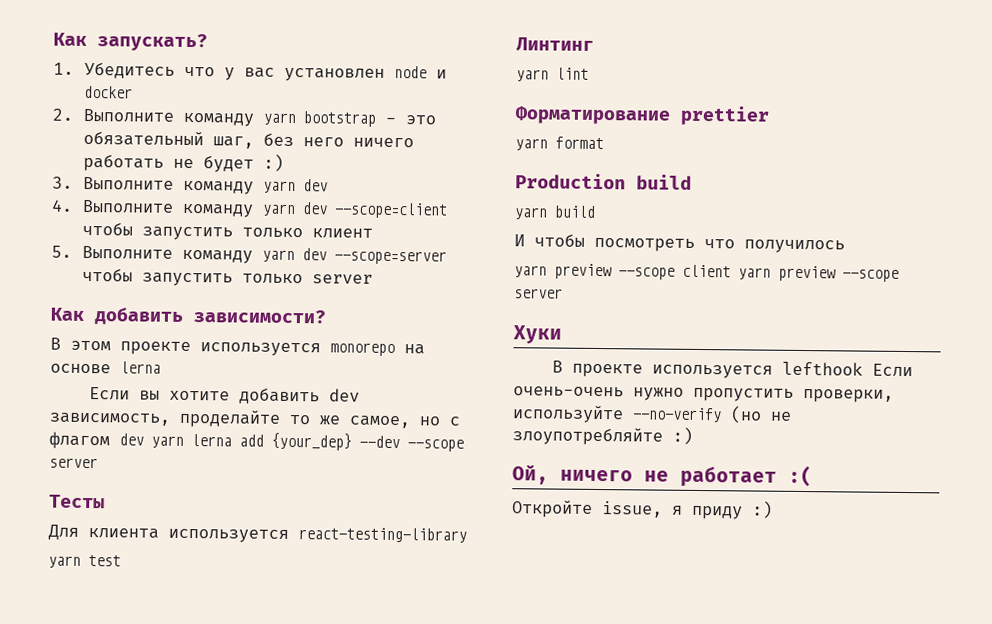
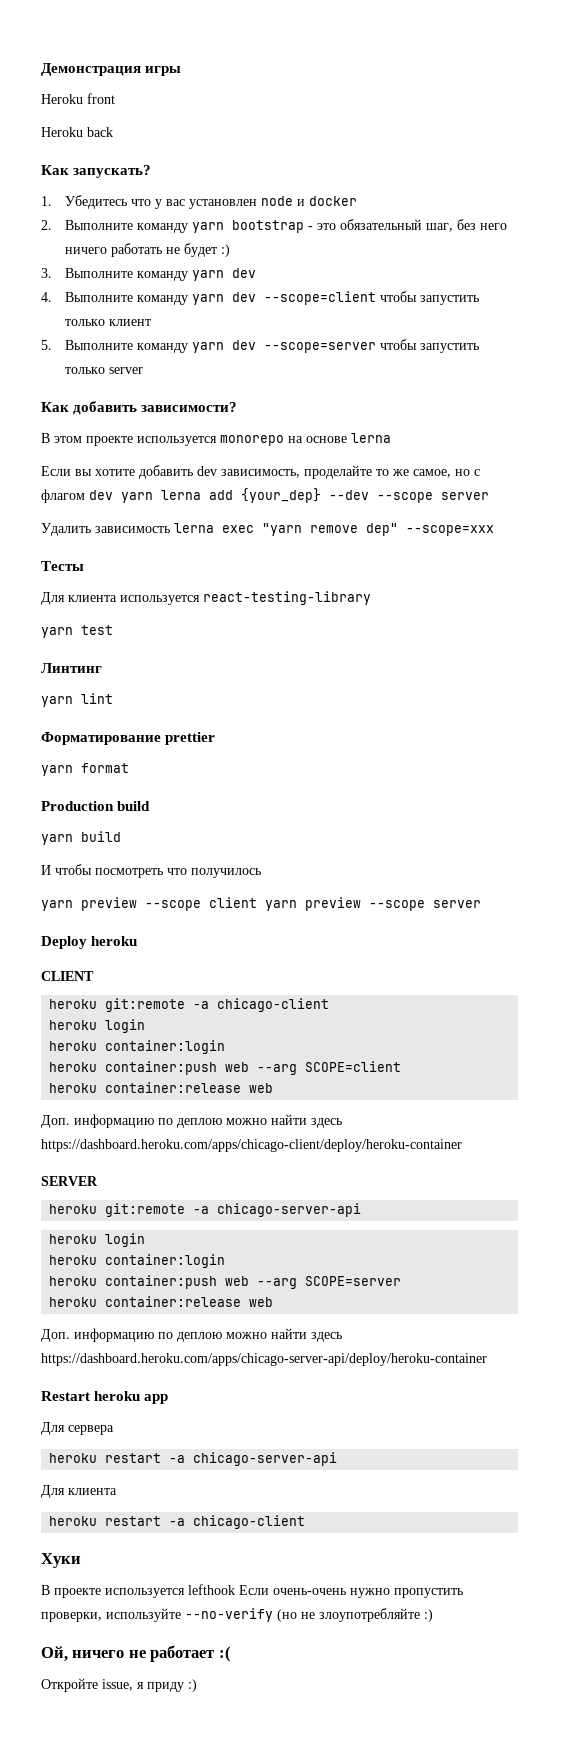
+ Демонстрация игры
+ Heroku front
+ Heroku back
+ Удалить зависимость lerna exec "yarn remove dep" --scope=xxx
+ Deploy heroku
+ CLIENT
+ heroku git:remote -a chicago-client
+ heroku login
+ heroku container:login
+ heroku container:push web --arg SCOPE=client
+ heroku container:release web
+ Доп. информацию по деплою можно найти здесь https://dashboard.heroku.com/apps/chicago-client/deploy/heroku-container
+ SERVER
+ heroku git:remote -a chicago-server-api
+ heroku login
+ heroku container:login
+ heroku container:push web --arg SCOPE=server
+ heroku container:release web
+ Доп. информацию по деплою можно найти здесь https://dashboard.heroku.com/apps/chicago-server-api/deploy/heroku-container
+ Restart heroku app
+ Для сервера
+ heroku restart -a chicago-server-api
+ Для клиента
+ heroku restart -a chicago-client

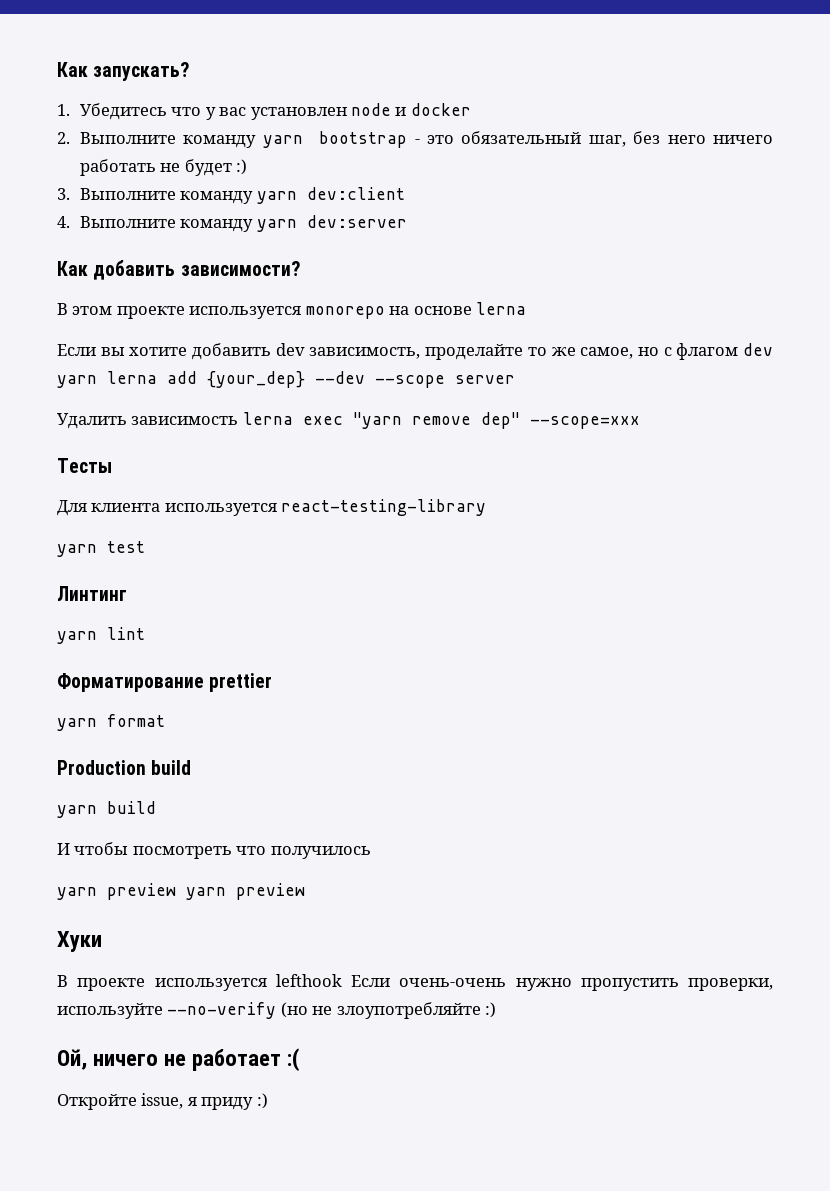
- Демонстрация игры
- Heroku front
- Heroku back
- 3. Выполните команду yarn dev
+ 3. Выполните команду yarn dev:client
- 4. Выполните команду yarn dev --scope=client чтобы запустить только клиент
- 5. Выполните команду yarn dev --scope=server чтобы запустить только server
+ 4. Выполните команду yarn dev:server
- yarn preview --scope client yarn preview --scope server
- Deploy heroku
- CLIENT
- heroku git:remote -a chicago-client
- heroku login
- heroku container:login
- heroku container:push web --arg SCOPE=client
- heroku container:release web
- Доп. информацию по деплою можно найти здесь https://dashboard.heroku.com/apps/chicago-client/deploy/heroku-container
- SERVER
- heroku git:remote -a chicago-server-api
- heroku login
- heroku container:login
- heroku container:push web --arg SCOPE=server
- heroku container:release web
- Доп. информацию по деплою можно найти здесь https://dashboard.heroku.com/apps/chicago-server-api/deploy/heroku-container
- Restart heroku app
- Для сервера
- heroku restart -a chicago-server-api
- Для клиента
- heroku restart -a chicago-client
+ yarn preview yarn preview

